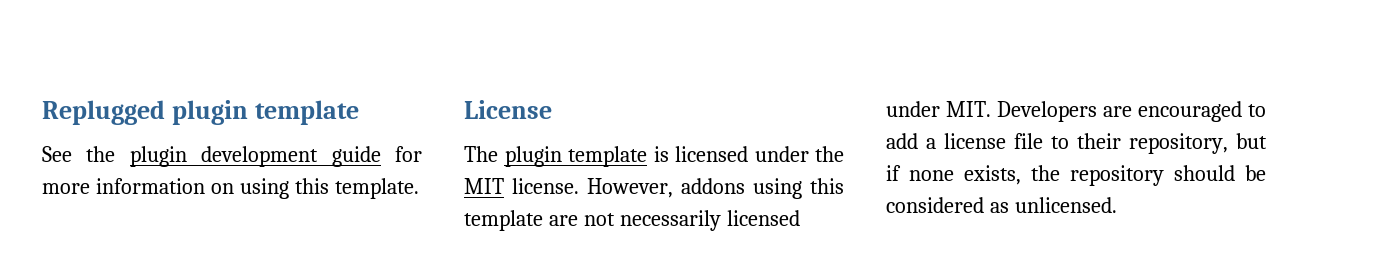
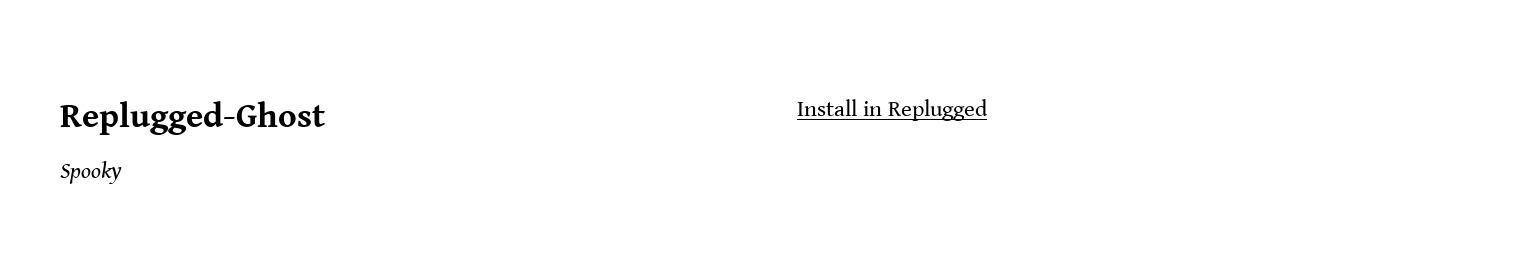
- Replugged plugin template
- See the plugin development guide for more information on using this template.
- License
- The plugin template is licensed under the MIT license. However, addons using this template are not necessarily licensed under MIT. Developers are encouraged to add a license file to their repository, but if none exists, the repository should be considered as unlicensed.
+ Replugged-Ghost
+ Spooky
+ Install in Replugged

